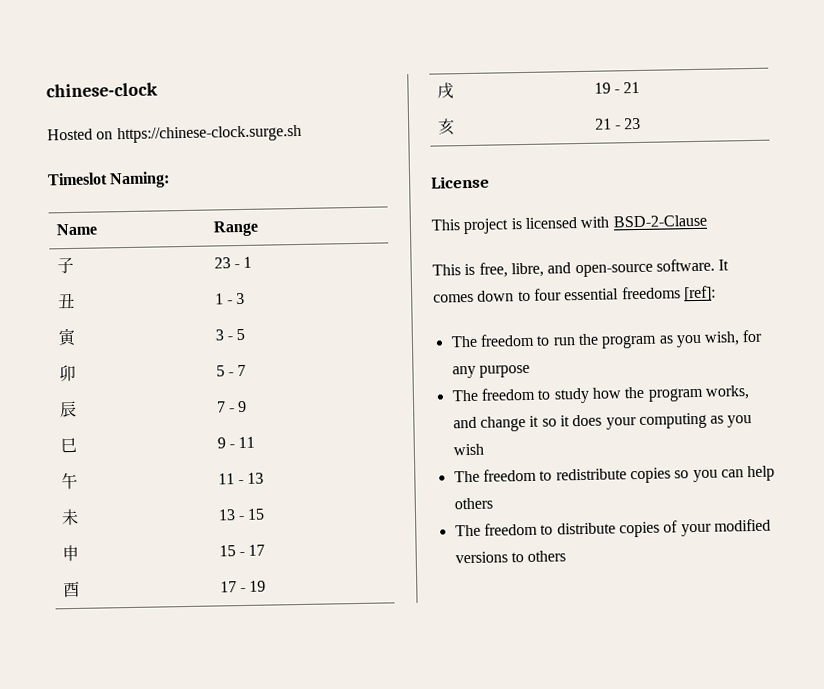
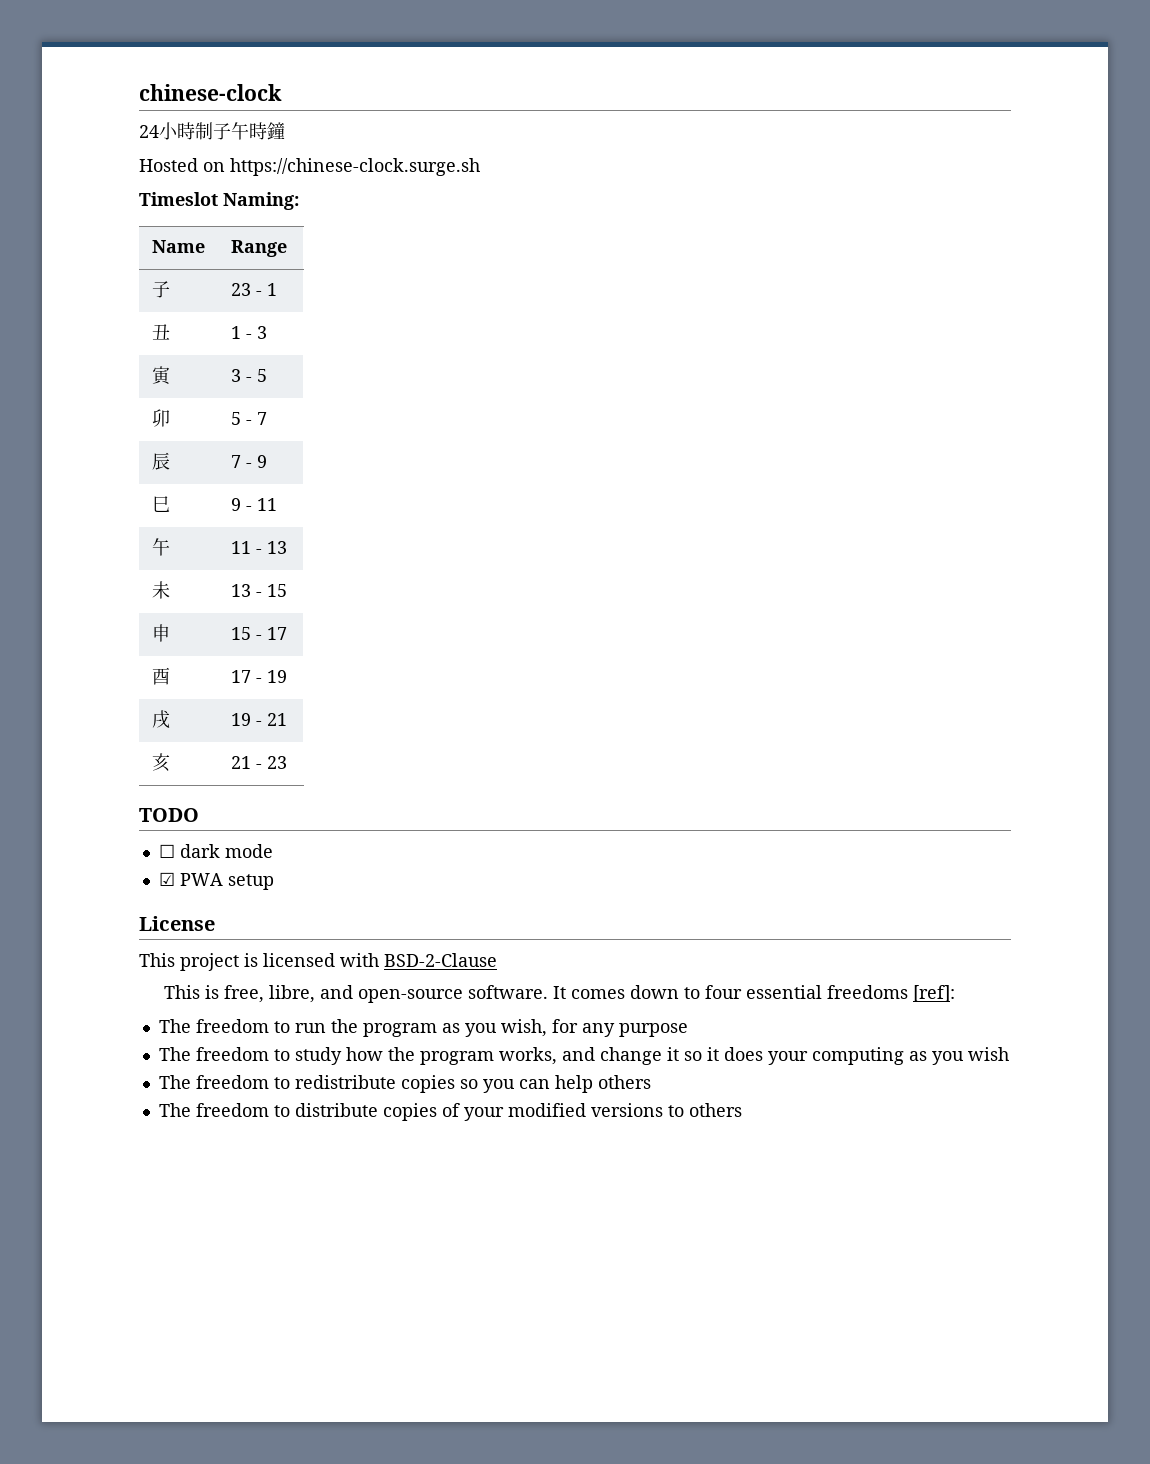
+ 24小時制子午時鐘
+ TODO
+ ☐ dark mode
+ ☑ PWA setup

